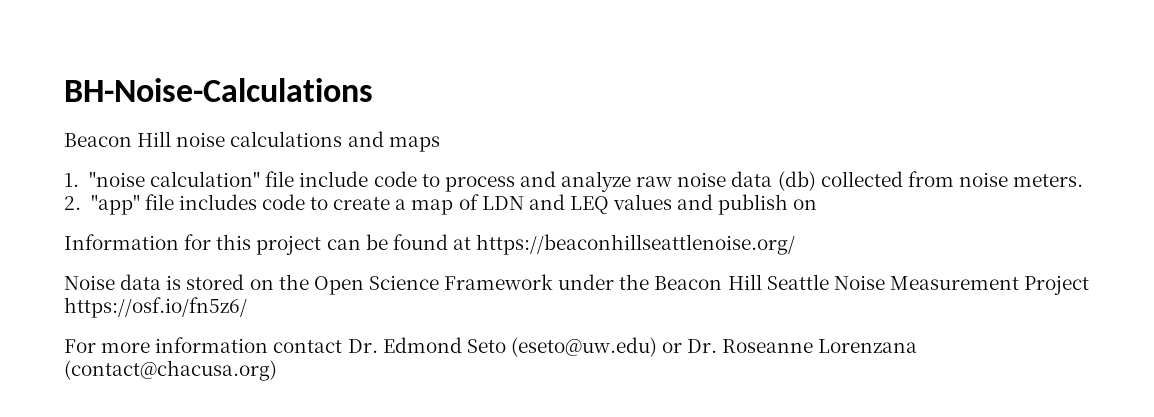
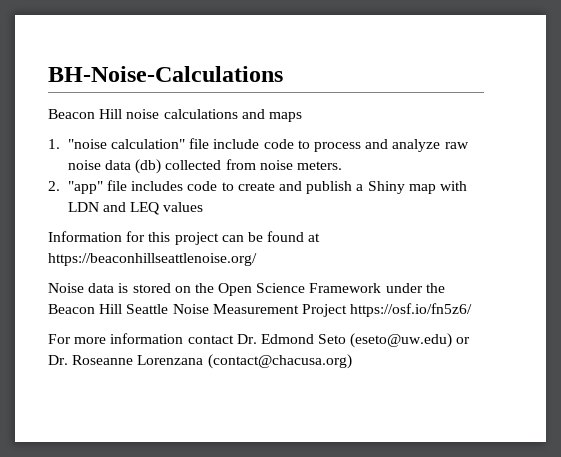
- 2. "app" file includes code to create a map of LDN and LEQ values and publish on
+ 2. "app" file includes code to create and publish a Shiny map with LDN and LEQ values

